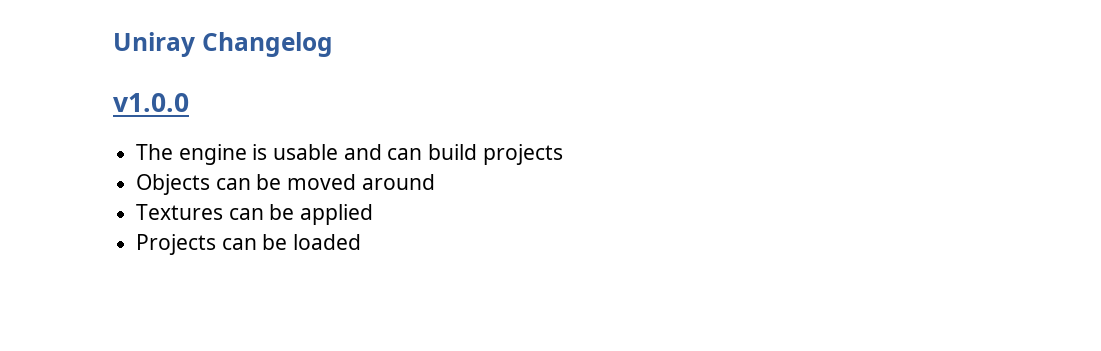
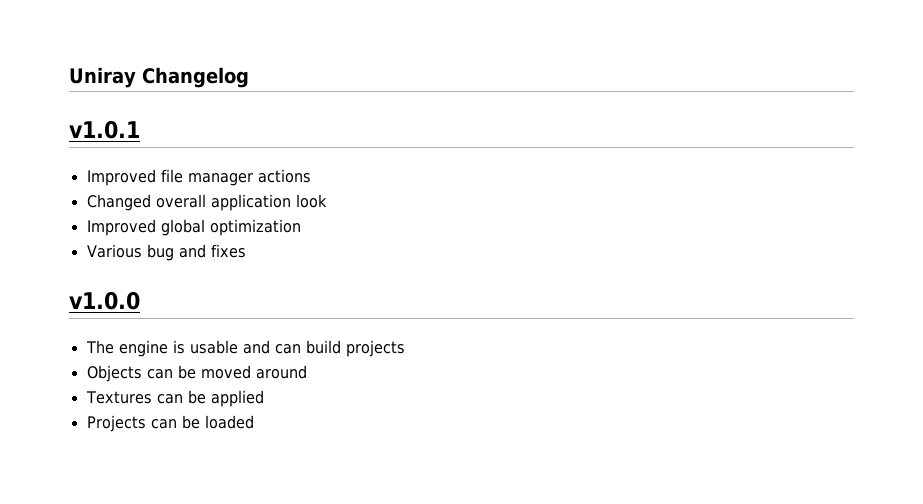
+ v1.0.1
+ Improved file manager actions
+ Changed overall application look
+ Improved global optimization
+ Various bug and fixes

